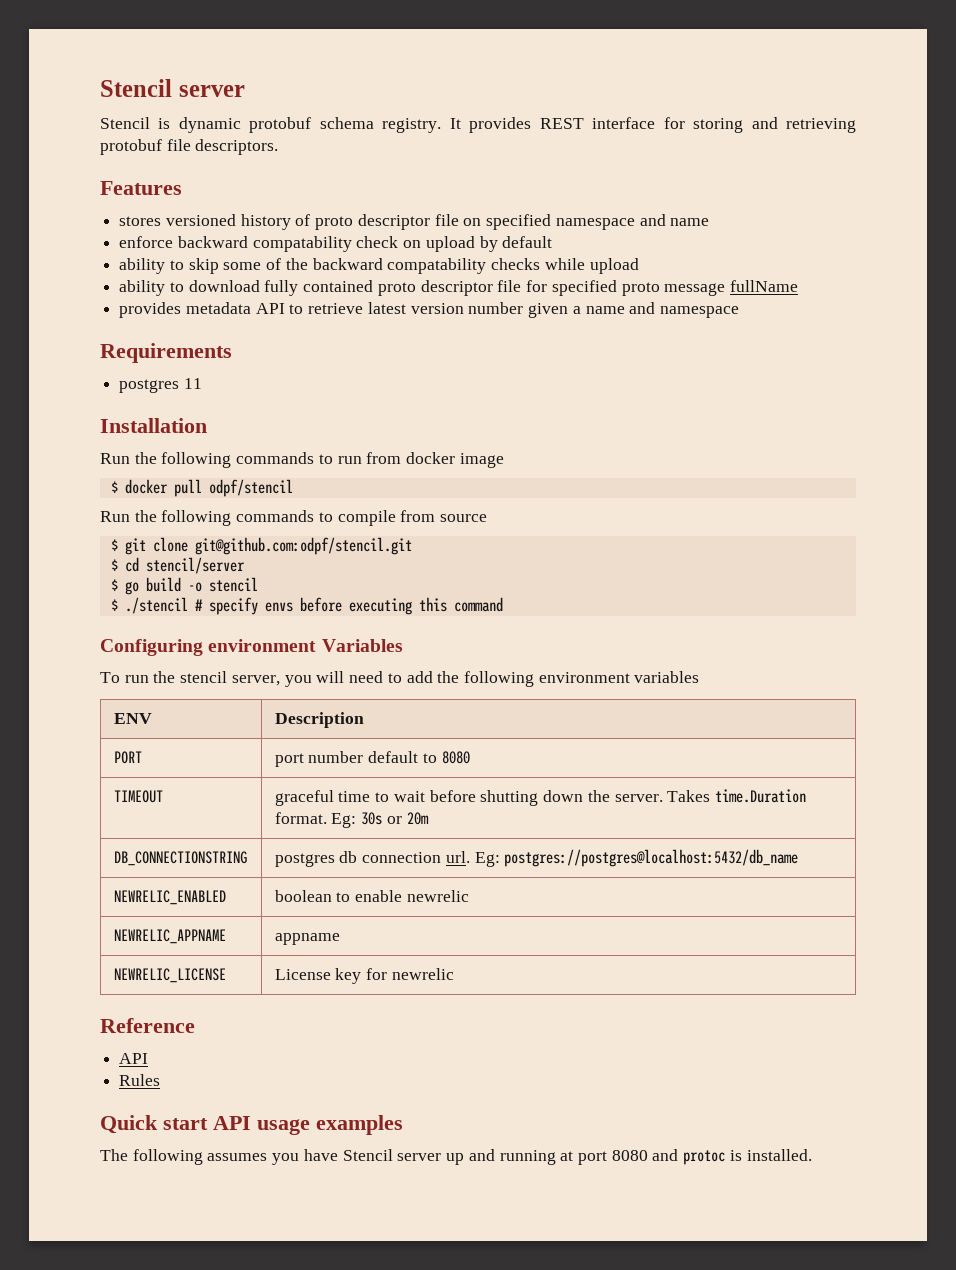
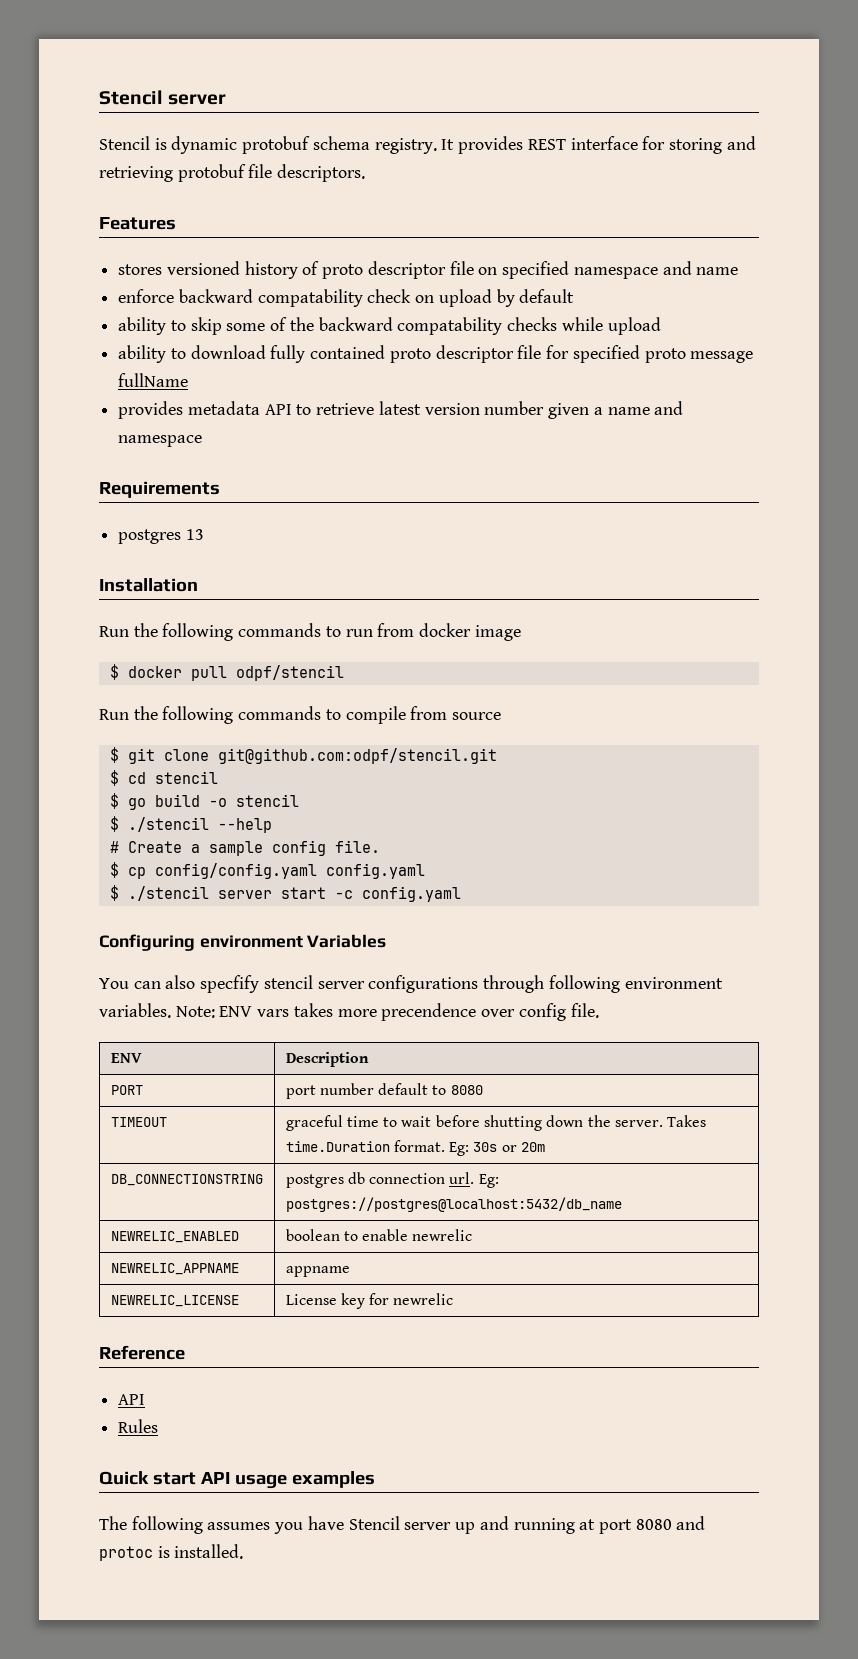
- postgres 11
+ postgres 13
- $ cd stencil/server
+ $ cd stencil
- $ ./stencil # specify envs before executing this command
+ $ ./stencil --help
+ # Create a sample config file.
+ $ cp config/config.yaml config.yaml
+ $ ./stencil server start -c config.yaml
  Configuring environment Variables
- To run the stencil server, you will need to add the following environment variables
+ You can also specfify stencil server configurations through following environment variables. Note: ENV vars takes more precendence over config file.

